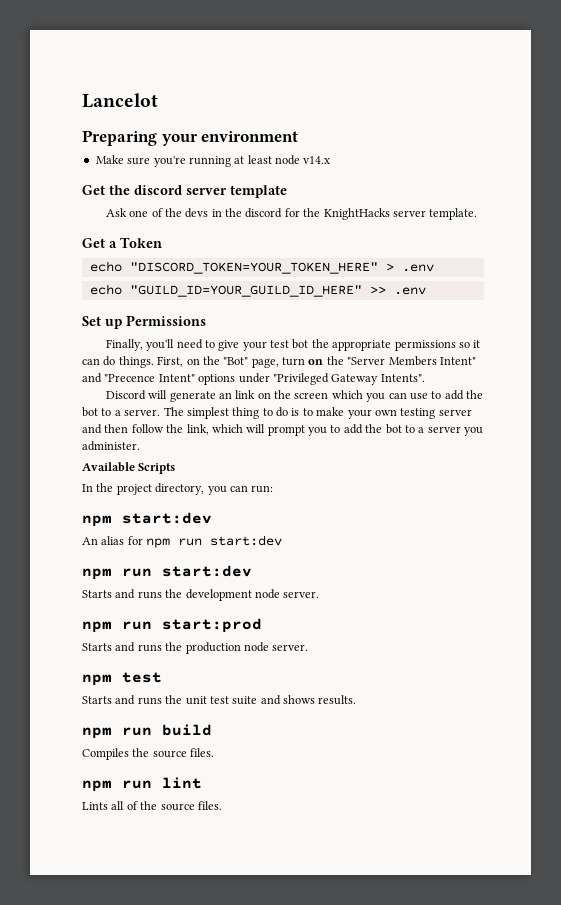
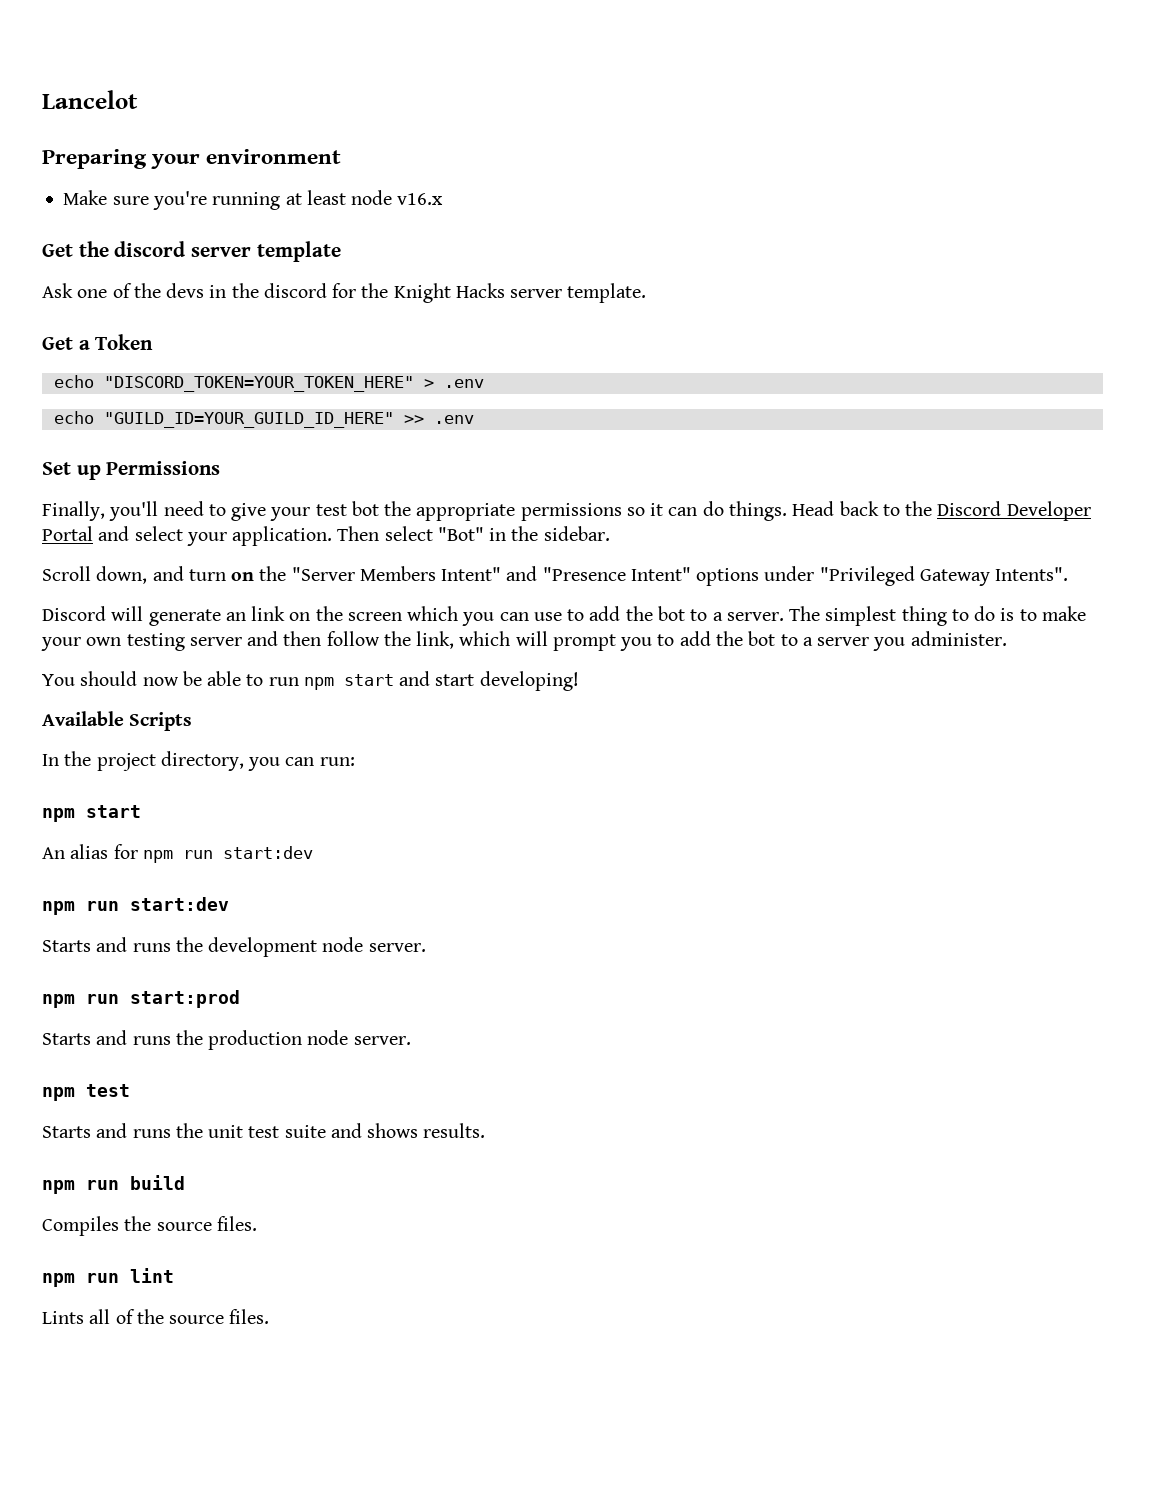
- Make sure you're running at least node v14.x
+ Make sure you're running at least node v16.x
- Ask one of the devs in the discord for the KnightHacks server template.
+ Ask one of the devs in the discord for the Knight Hacks server template.
- First, on the "Bot" page, turn on the "Server Members Intent" and "Precence Intent" options under "Privileged Gateway Intents".
+ Head back to the Discord Developer Portal and select your application. Then select "Bot" in the sidebar.
+ Scroll down, and turn on the "Server Members Intent" and "Presence Intent" options under "Privileged Gateway Intents".
+ You should now be able to run npm start and start developing!
  In the project directory, you can run:
- npm start:dev
+ npm start

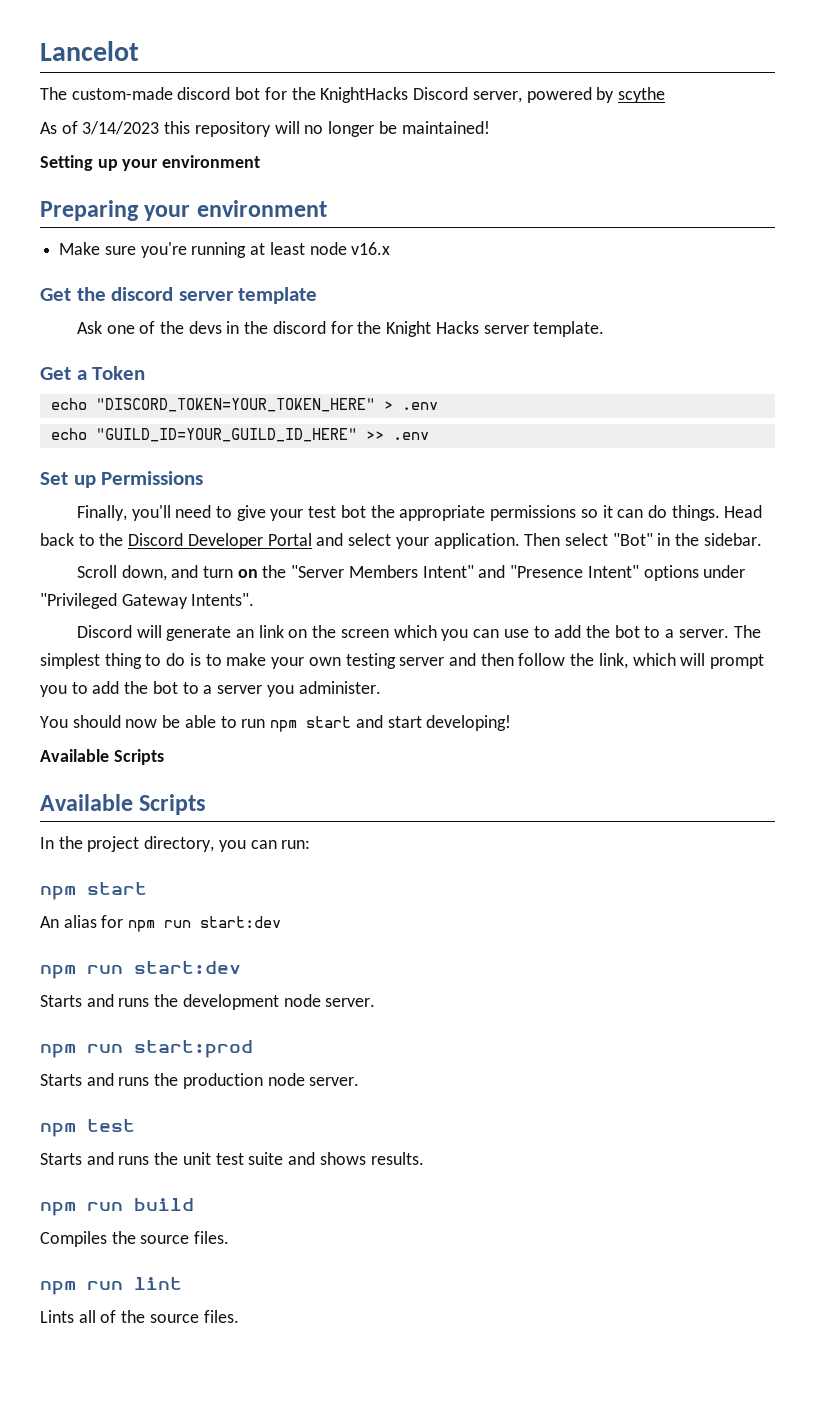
+ The custom-made discord bot for the KnightHacks Discord server, powered by scythe
+ As of 3/14/2023 this repository will no longer be maintained!
+ Setting up your environment
  You should now be able to run npm start and start developing!
+ Available Scripts

